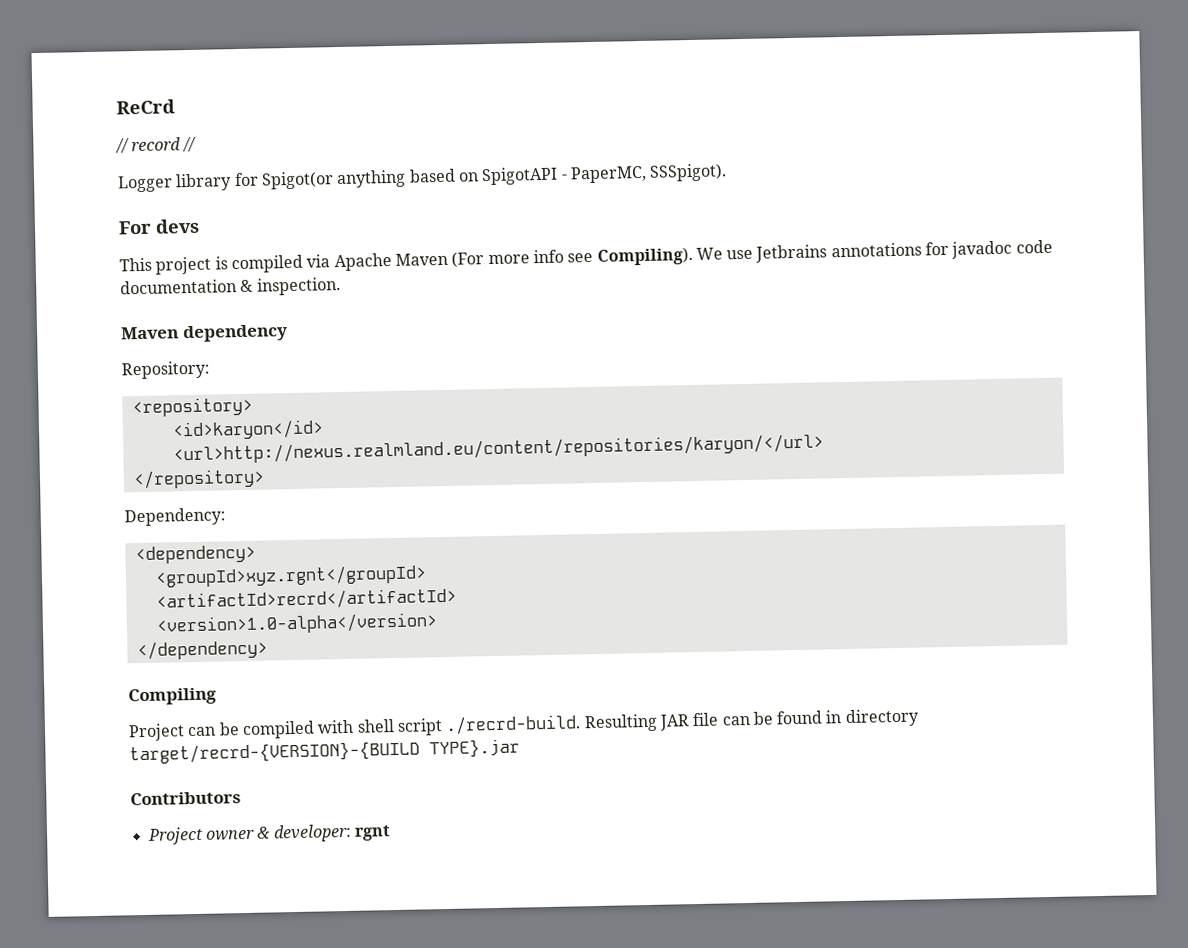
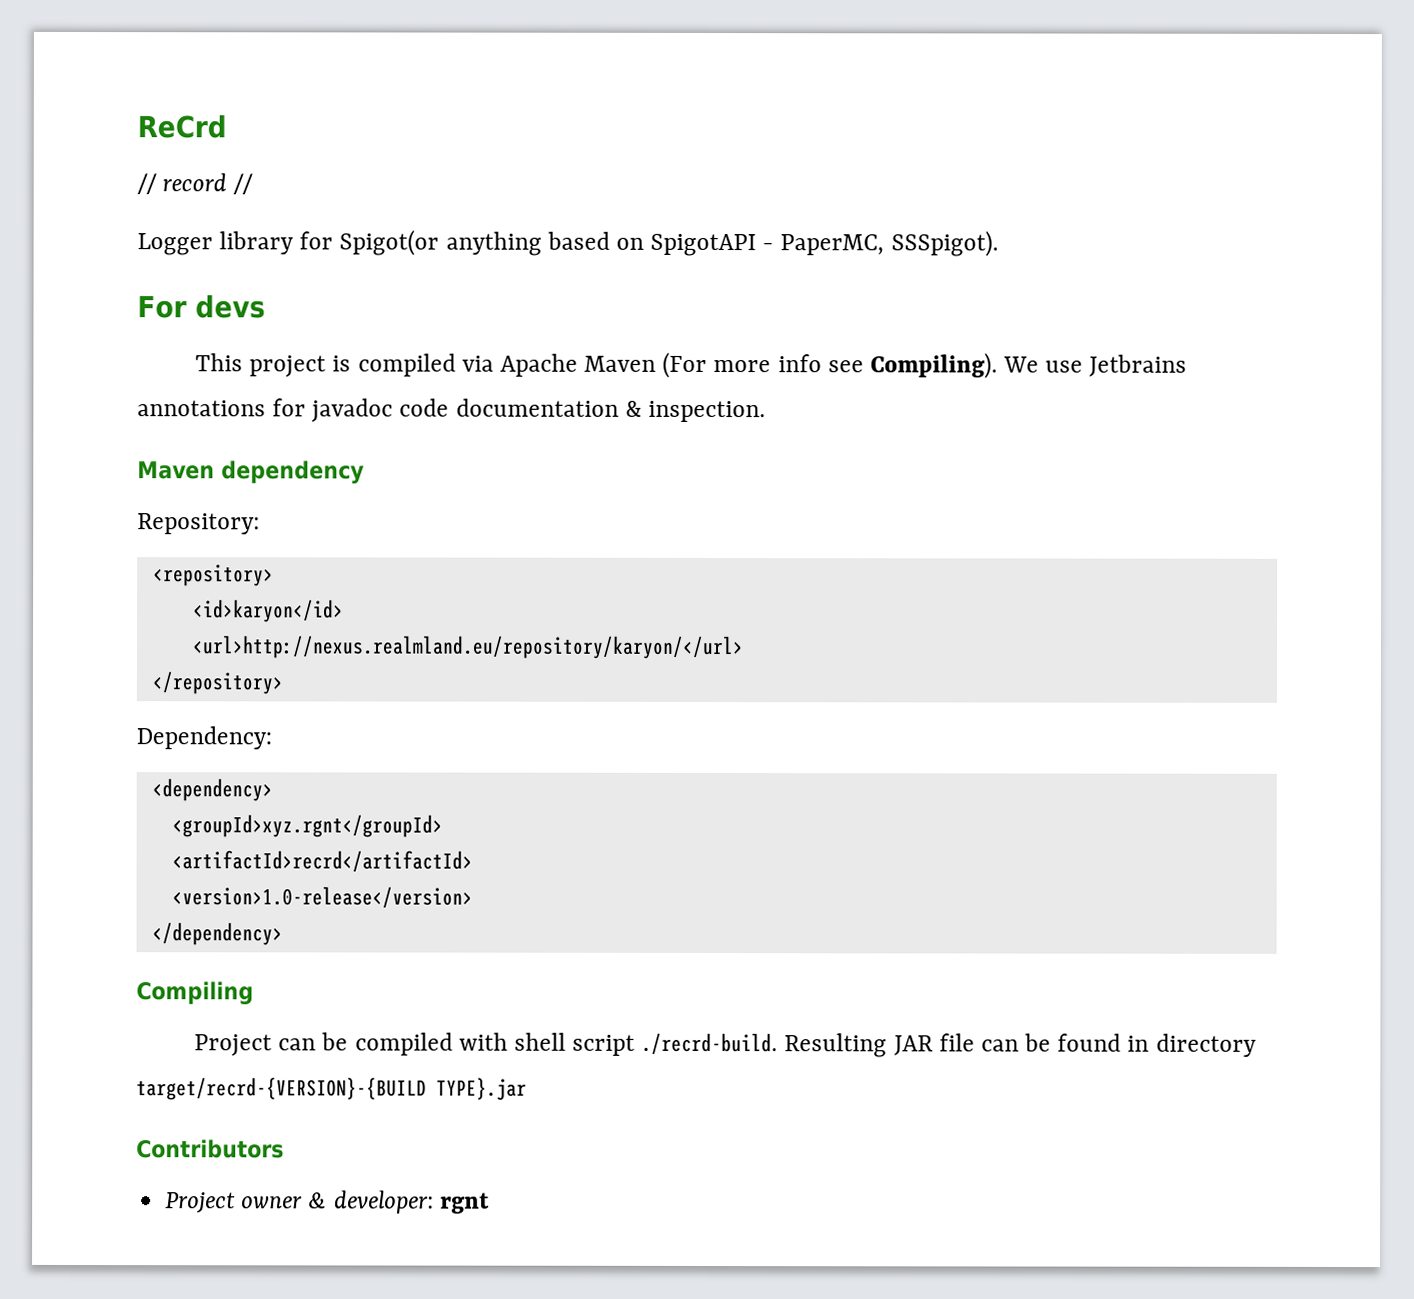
- <url>http://nexus.realmland.eu/content/repositories/karyon/</url>
+ <url>http://nexus.realmland.eu/repository/karyon/</url>
- <version>1.0-alpha</version>
+ <version>1.0-release</version>

